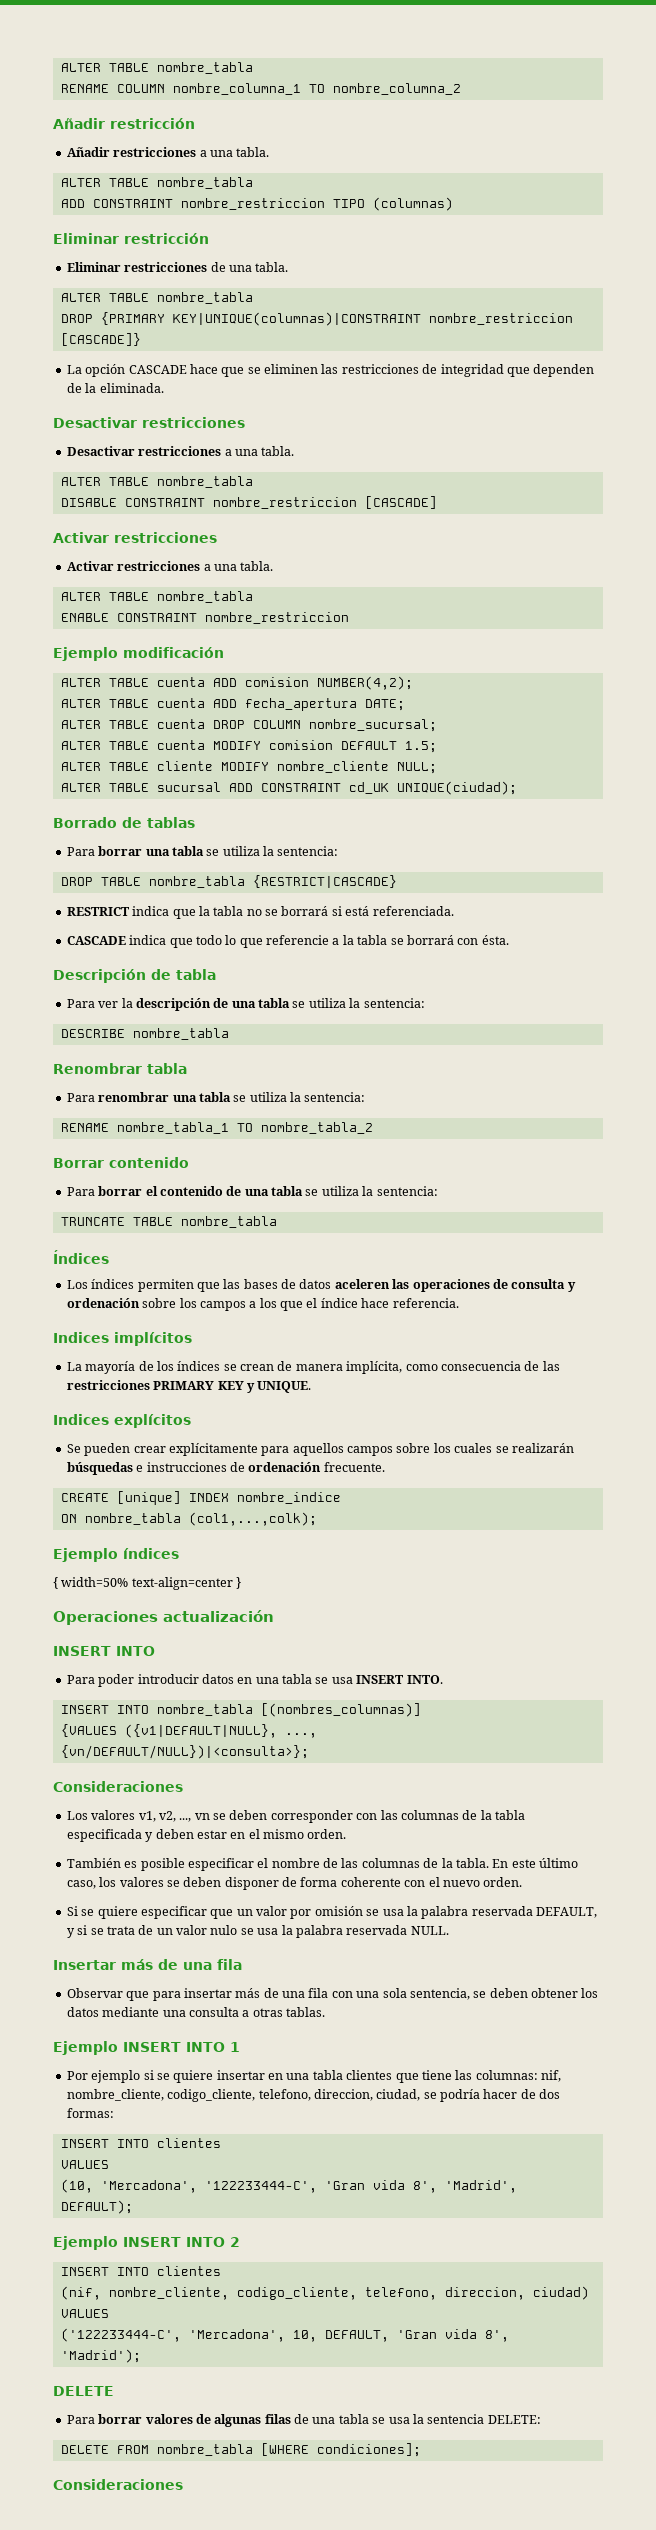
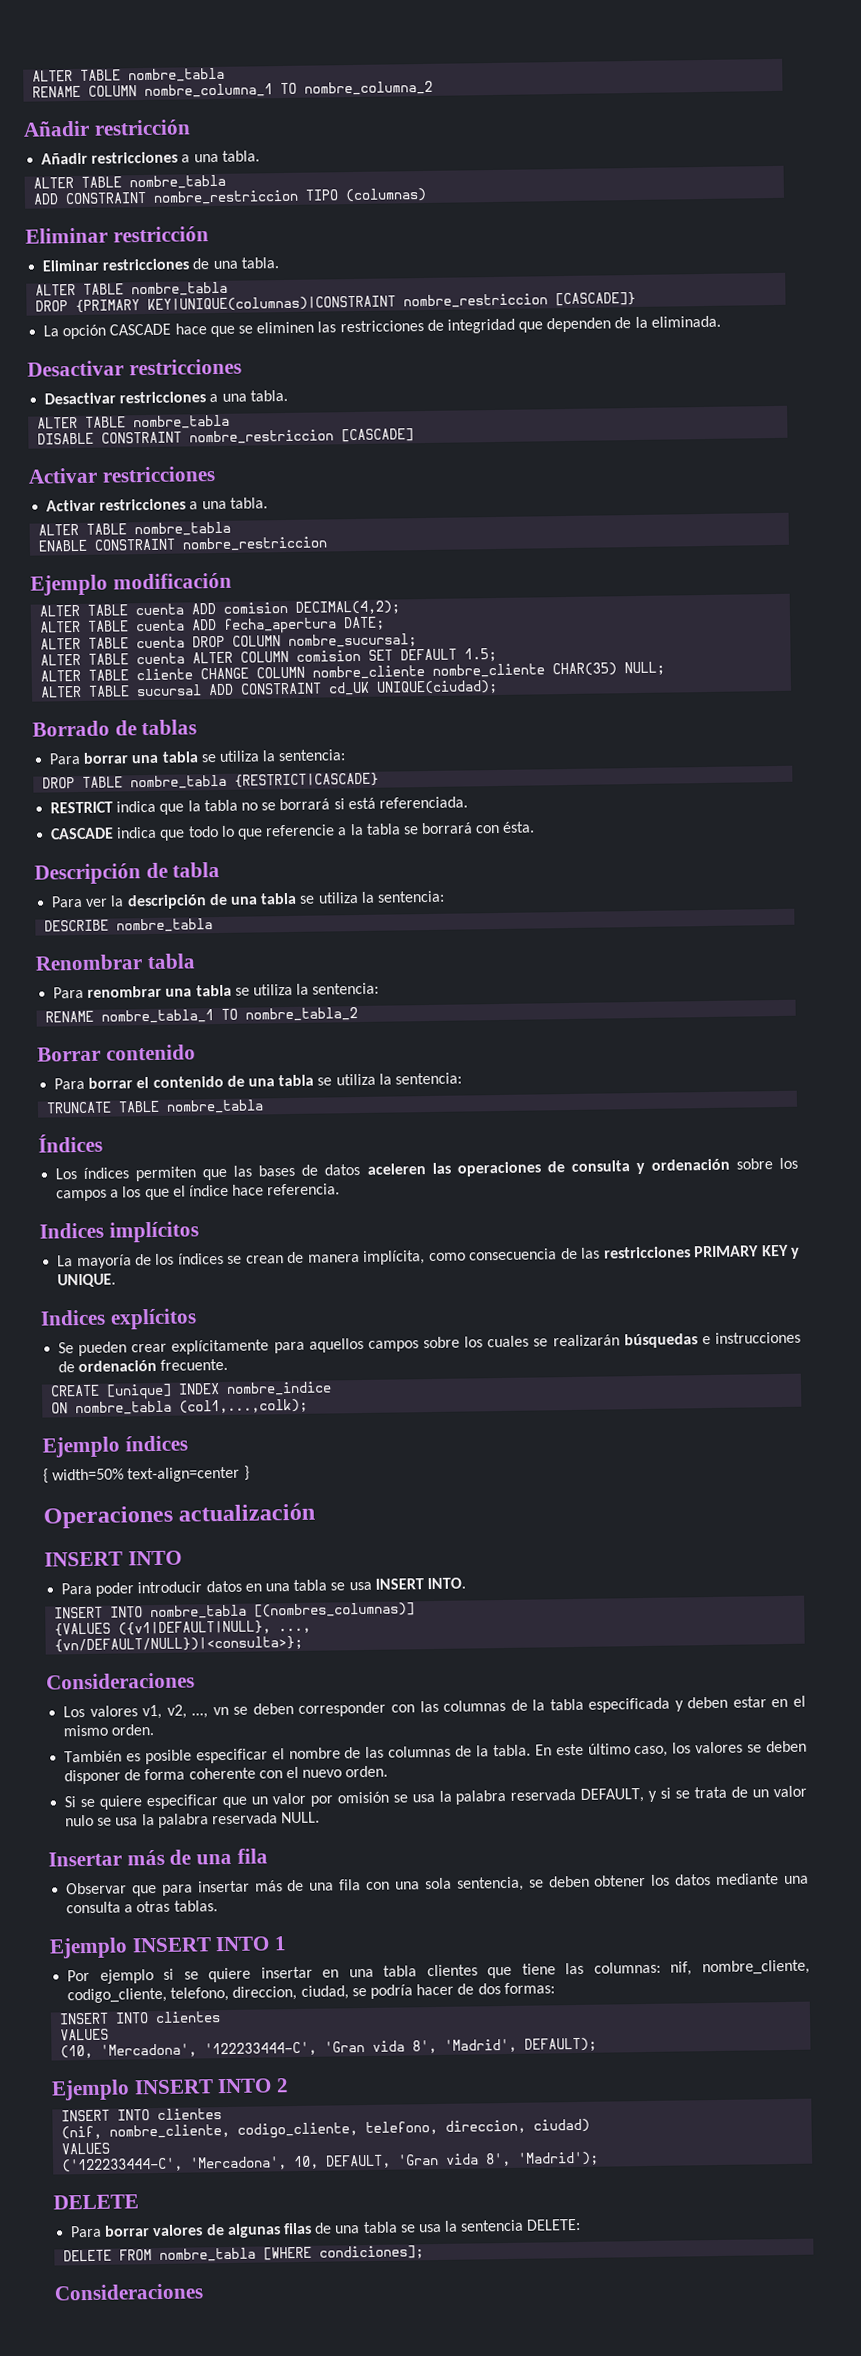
- ALTER TABLE cuenta ADD comision NUMBER(4,2);
+ ALTER TABLE cuenta ADD comision DECIMAL(4,2);
- ALTER TABLE cuenta MODIFY comision DEFAULT 1.5;
+ ALTER TABLE cuenta ALTER COLUMN comision SET DEFAULT 1.5;
- ALTER TABLE cliente MODIFY nombre_cliente NULL;
+ ALTER TABLE cliente CHANGE COLUMN nombre_cliente nombre_cliente CHAR(35) NULL;

